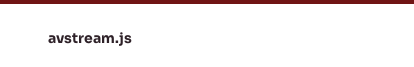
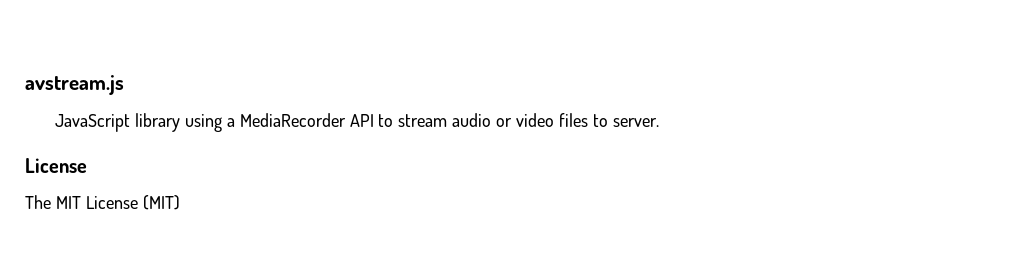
+ JavaScript library using a MediaRecorder API to stream audio or video files to server.
+ License
+ The MIT License (MIT)

